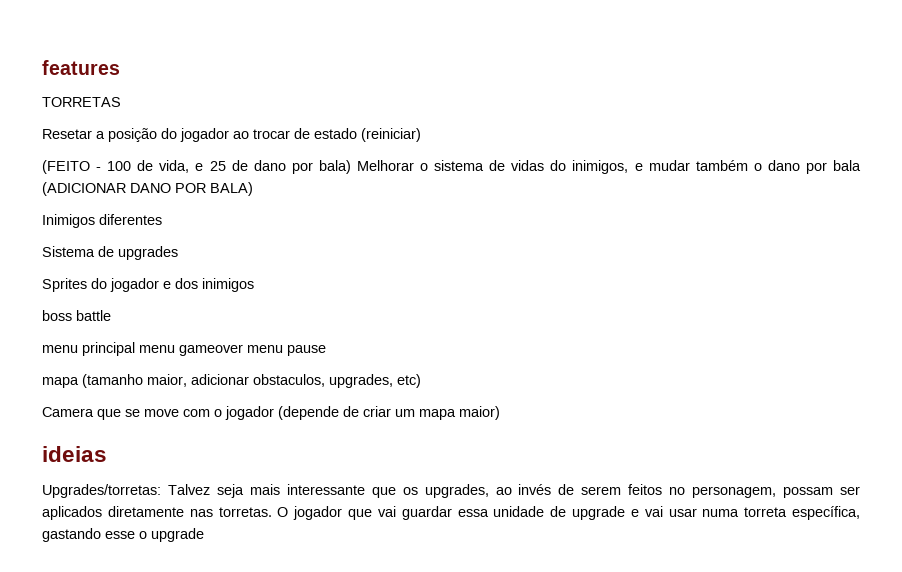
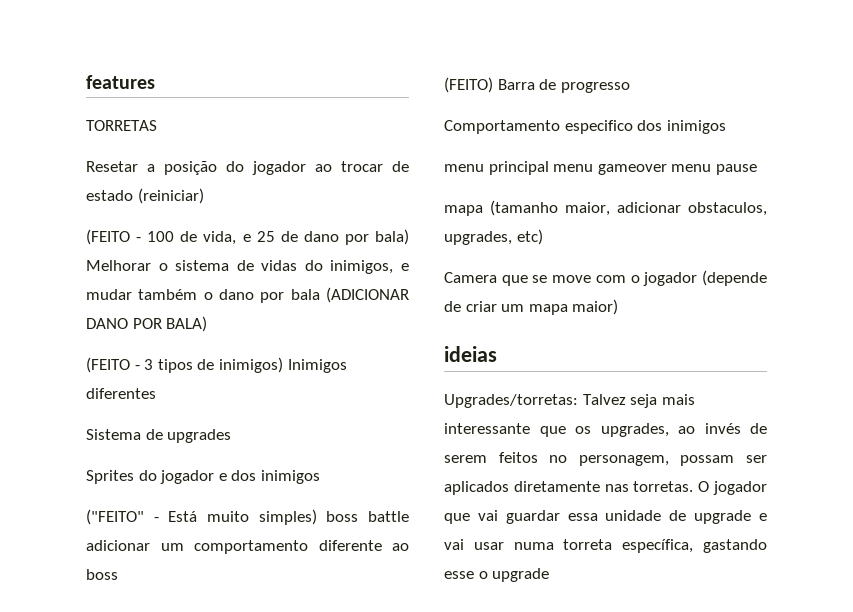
- Inimigos diferentes
+ (FEITO - 3 tipos de inimigos) Inimigos diferentes
- boss battle
+ ("FEITO" - Está muito simples) boss battle adicionar um comportamento diferente ao boss
+ (FEITO) Barra de progresso
+ Comportamento especifico dos inimigos

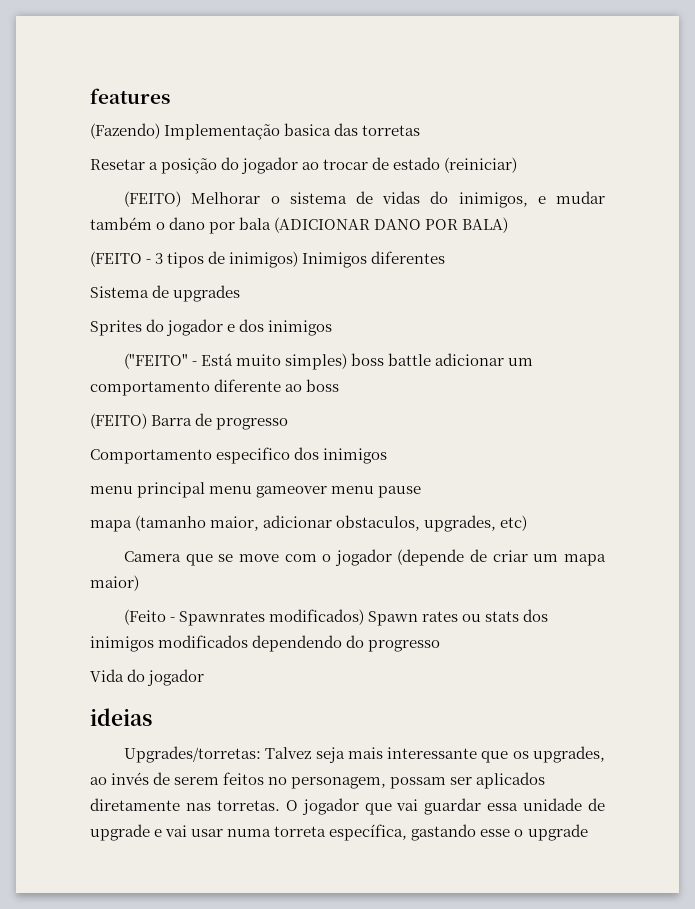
- TORRETAS
+ (Fazendo) Implementação basica das torretas
- (FEITO - 100 de vida, e 25 de dano por bala) Melhorar o sistema de vidas do inimigos, e mudar também o dano por bala (ADICIONAR DANO POR BALA)
+ (FEITO) Melhorar o sistema de vidas do inimigos, e mudar também o dano por bala (ADICIONAR DANO POR BALA)
+ (Feito - Spawnrates modificados) Spawn rates ou stats dos inimigos modificados dependendo do progresso
+ Vida do jogador

